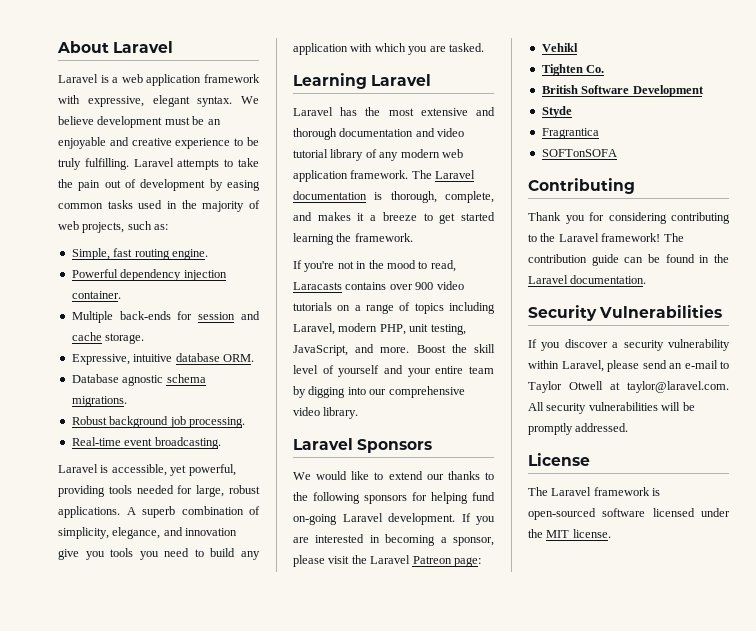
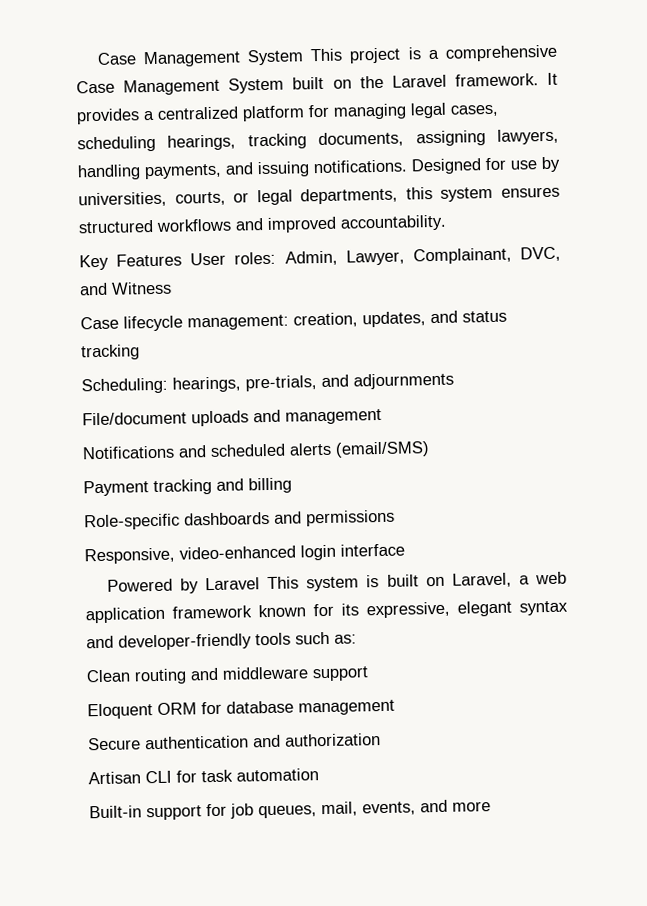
- About Laravel
- Laravel is a web application framework with expressive, elegant syntax. We believe development must be an enjoyable and creative experience to be truly fulfilling. Laravel attempts to take the pain out of development by easing common tasks used in the majority of web projects, such as:
- Simple, fast routing engine.
- Powerful dependency injection container.
- Multiple back-ends for session and cache storage.
- Expressive, intuitive database ORM.
- Database agnostic schema migrations.
- Robust background job processing.
- Real-time event broadcasting.
- Laravel is accessible, yet powerful, providing tools needed for large, robust applications. A superb combination of simplicity, elegance, and innovation give you tools you need to build any application with which you are tasked.
- Learning Laravel
- Laravel has the most extensive and thorough documentation and video tutorial library of any modern web application framework. The Laravel documentation is thorough, complete, and makes it a breeze to get started learning the framework.
- If you're not in the mood to read, Laracasts contains over 900 video tutorials on a range of topics including Laravel, modern PHP, unit testing, JavaScript, and more. Boost the skill level of yourself and your entire team by digging into our comprehensive video library.
- Laravel Sponsors
- We would like to extend our thanks to the following sponsors for helping fund on-going Laravel development. If you are interested in becoming a sponsor, please visit the Laravel Patreon page:
- Vehikl
- Tighten Co.
- British Software Development
- Styde
- Fragrantica
- SOFTonSOFA
- Contributing
- Thank you for considering contributing to the Laravel framework! The contribution guide can be found in the Laravel documentation.
- Security Vulnerabilities
- If you discover a security vulnerability within Laravel, please send an e-mail to Taylor Otwell at taylor@laravel.com. All security vulnerabilities will be promptly addressed.
- License
- The Laravel framework is open-sourced software licensed under the MIT license.
+ Case Management System This project is a comprehensive Case Management System built on the Laravel framework. It provides a centralized platform for managing legal cases, scheduling hearings, tracking documents, assigning lawyers, handling payments, and issuing notifications. Designed for use by universities, courts, or legal departments, this system ensures structured workflows and improved accountability.
+ Key Features User roles: Admin, Lawyer, Complainant, DVC, and Witness
+ Case lifecycle management: creation, updates, and status tracking
+ Scheduling: hearings, pre-trials, and adjournments
+ File/document uploads and management
+ Notifications and scheduled alerts (email/SMS)
+ Payment tracking and billing
+ Role-specific dashboards and permissions
+ Responsive, video-enhanced login interface
+ Powered by Laravel This system is built on Laravel, a web application framework known for its expressive, elegant syntax and developer-friendly tools such as:
+ Clean routing and middleware support
+ Eloquent ORM for database management
+ Secure authentication and authorization
+ Artisan CLI for task automation
+ Built-in support for job queues, mail, events, and more

